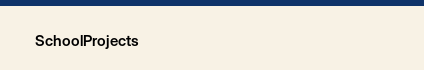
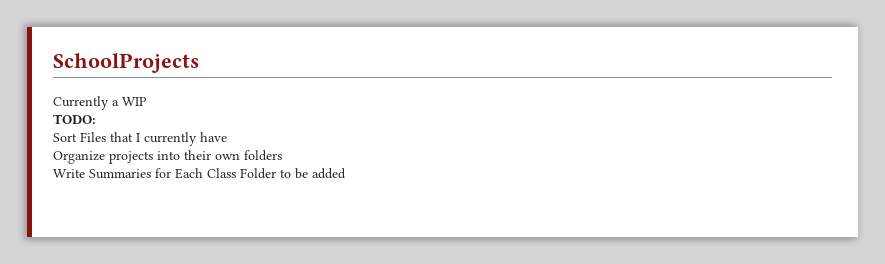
+ Currently a WIP
+ TODO:
+ Sort Files that I currently have
+ Organize projects into their own folders
+ Write Summaries for Each Class Folder to be added

